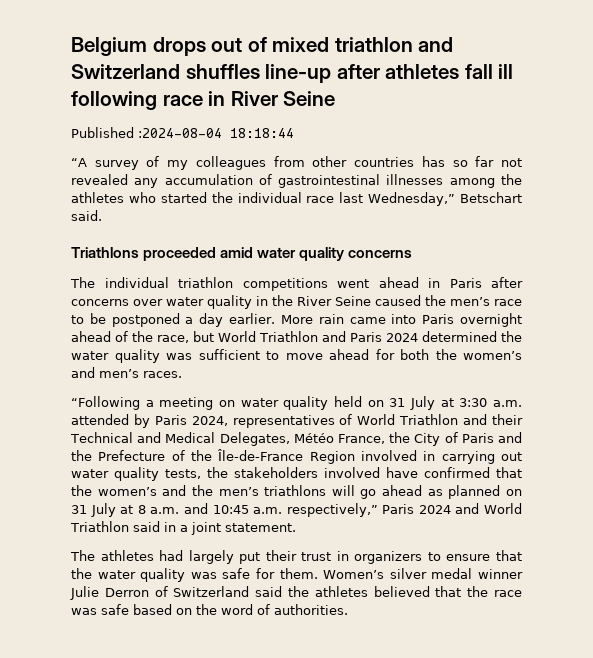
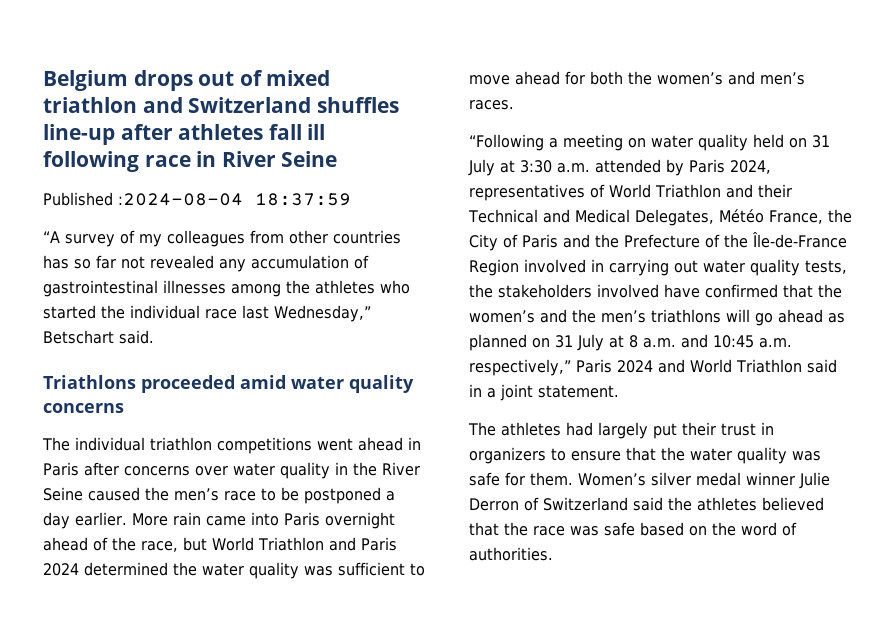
- Published :2024-08-04 18:18:44
+ Published :2024-08-04 18:37:59

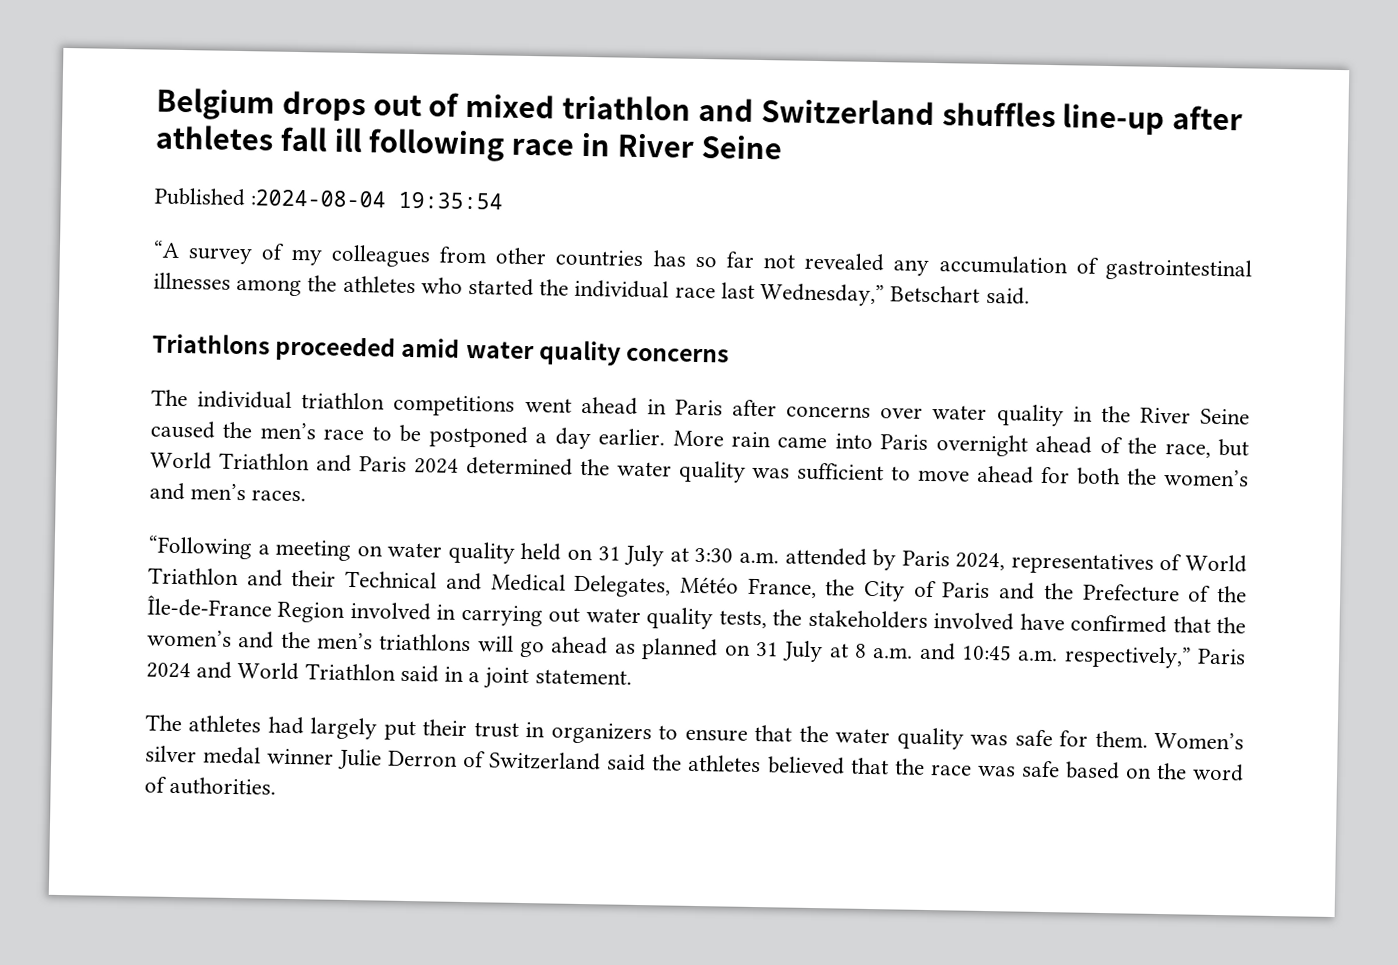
- Published :2024-08-04 18:37:59
+ Published :2024-08-04 19:35:54

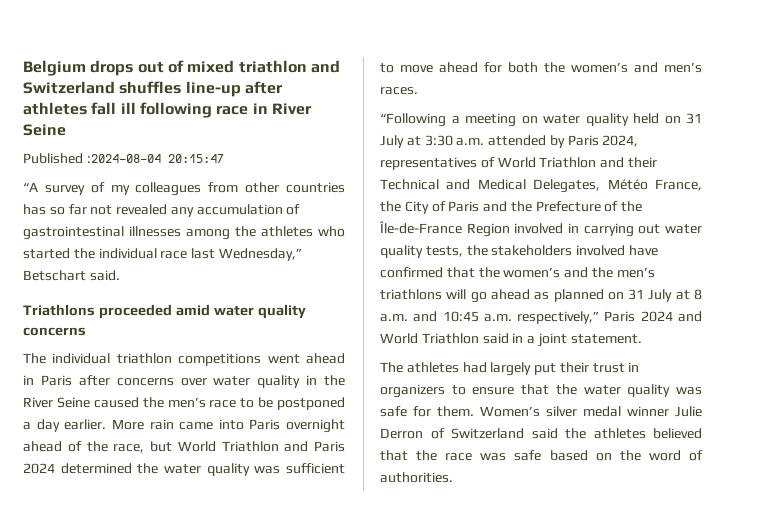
- Published :2024-08-04 19:35:54
+ Published :2024-08-04 20:15:47

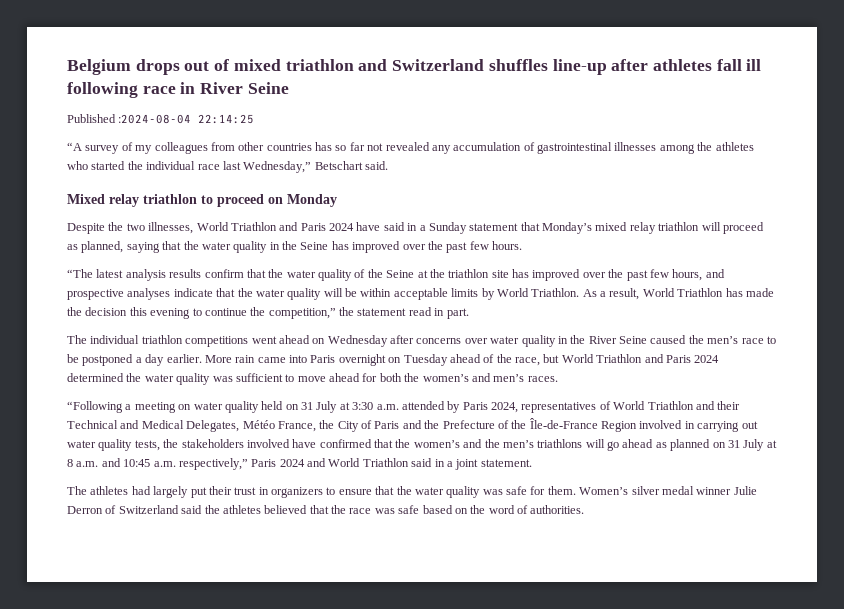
- Published :2024-08-04 20:15:47
+ Published :2024-08-04 22:14:25
- Triathlons proceeded amid water quality concerns
+ Mixed relay triathlon to proceed on Monday
+ Despite the two illnesses, World Triathlon and Paris 2024 have said in a Sunday statement that Monday’s mixed relay triathlon will proceed as planned, saying that the water quality in the Seine has improved over the past few hours.
+ “The latest analysis results confirm that the water quality of the Seine at the triathlon site has improved over the past few hours, and prospective analyses indicate that the water quality will be within acceptable limits by World Triathlon. As a result, World Triathlon has made the decision this evening to continue the competition,” the statement read in part.
- The individual triathlon competitions went ahead in Paris after concerns over water quality in the River Seine caused the men’s race to be postponed a day earlier.
+ The individual triathlon competitions went ahead on Wednesday after concerns over water quality in the River Seine caused the men’s race to be postponed a day earlier.
- More rain came into Paris overnight ahead of the race, but World Triathlon and Paris 2024 determined the water quality was sufficient to move ahead for both the women’s and men’s races.
+ More rain came into Paris overnight on Tuesday ahead of the race, but World Triathlon and Paris 2024 determined the water quality was sufficient to move ahead for both the women’s and men’s races.

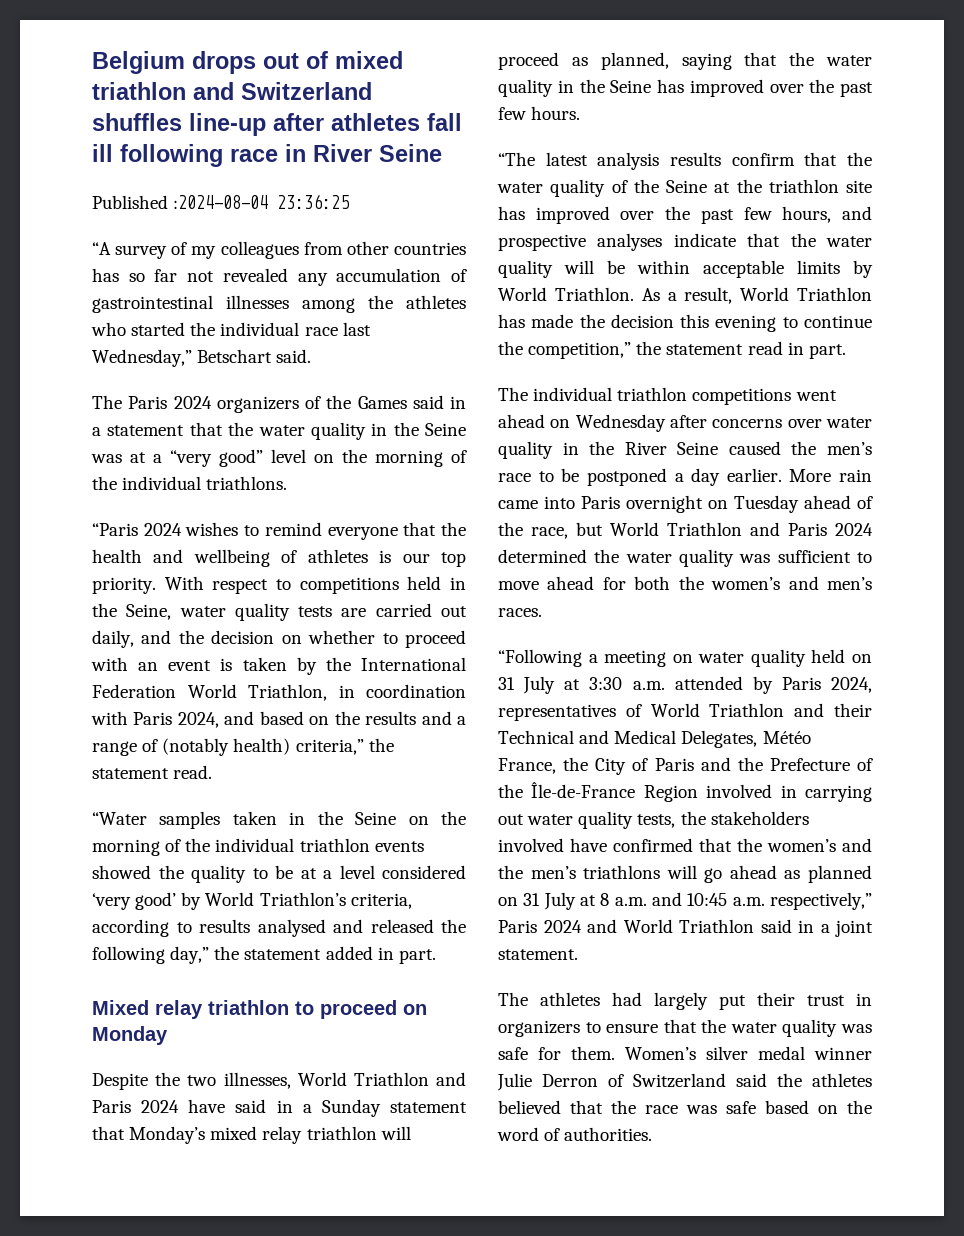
- Published :2024-08-04 22:14:25
+ Published :2024-08-04 23:36:25
+ The Paris 2024 organizers of the Games said in a statement that the water quality in the Seine was at a “very good” level on the morning of the individual triathlons.
+ “Paris 2024 wishes to remind everyone that the health and wellbeing of athletes is our top priority. With respect to competitions held in the Seine, water quality tests are carried out daily, and the decision on whether to proceed with an event is taken by the International Federation World Triathlon, in coordination with Paris 2024, and based on the results and a range of (notably health) criteria,” the statement read.
+ “Water samples taken in the Seine on the morning of the individual triathlon events showed the quality to be at a level considered ‘very good’ by World Triathlon’s criteria, according to results analysed and released the following day,” the statement added in part.

